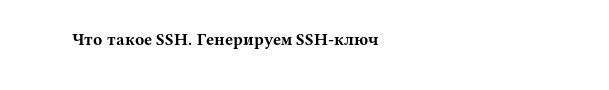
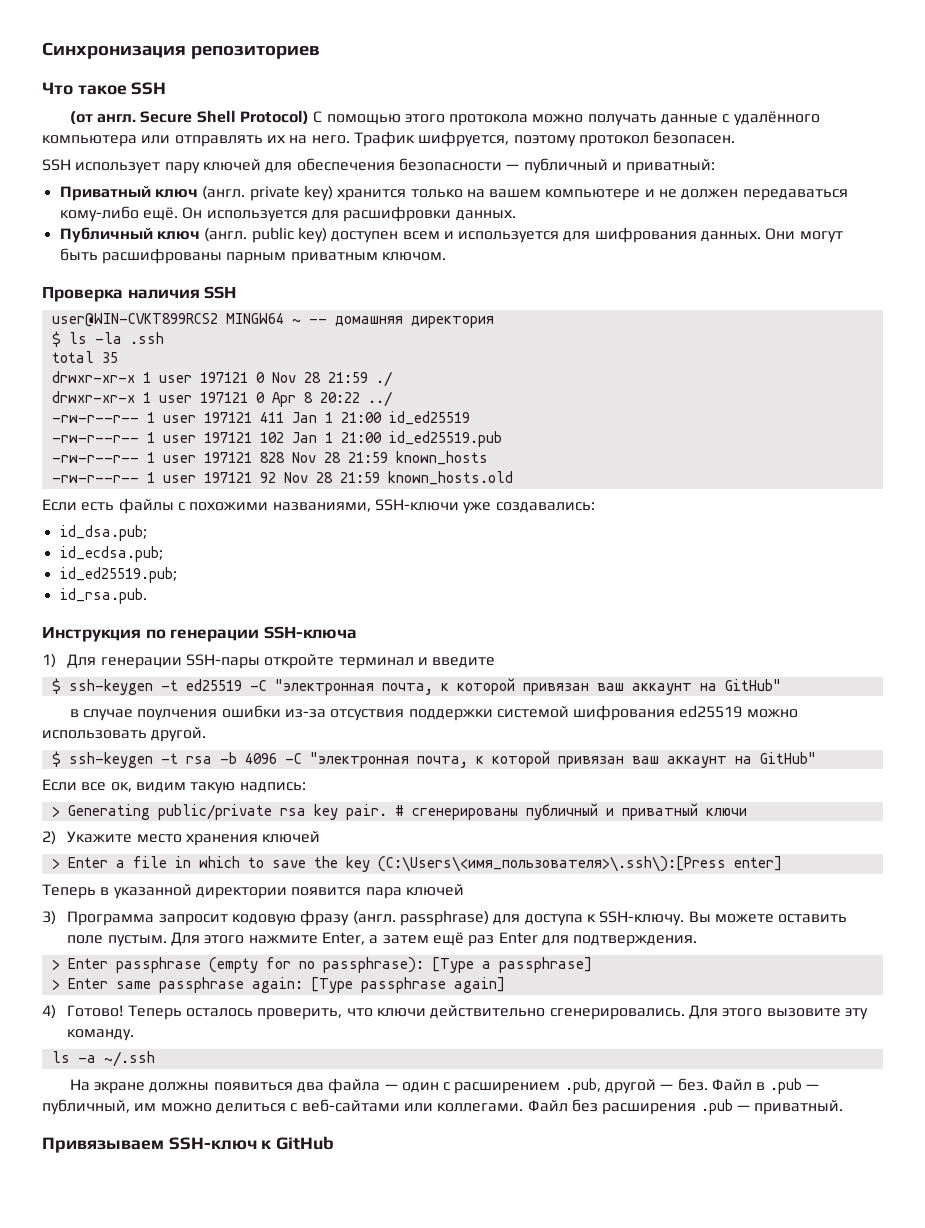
- Что такое SSH. Генерируем SSH-ключ
+ Синхронизация репозиториев
+ Что такое SSH
+ (от англ. Secure Shell Protocol) С помощью этого протокола можно получать данные с удалённого компьютера или отправлять их на него. Трафик шифруется, поэтому протокол безопасен.
+ SSH использует пару ключей для обеспечения безопасности — публичный и приватный:
+ Приватный ключ (англ. private key) хранится только на вашем компьютере и не должен передаваться кому-либо ещё. Он используется для расшифровки данных.
+ Публичный ключ (англ. public key) доступен всем и используется для шифрования данных. Они могут быть расшифрованы парным приватным ключом.
+ Проверка наличия SSH
+ user@WIN-CVKT899RCS2 MINGW64 ~ -- домашняя директория
+ $ ls -la .ssh
+ total 35
+ drwxr-xr-x 1 user 197121 0 Nov 28 21:59 ./
+ drwxr-xr-x 1 user 197121 0 Apr 8 20:22 ../
+ -rw-r--r-- 1 user 197121 411 Jan 1 21:00 id_ed25519
+ -rw-r--r-- 1 user 197121 102 Jan 1 21:00 id_ed25519.pub
+ -rw-r--r-- 1 user 197121 828 Nov 28 21:59 known_hosts
+ -rw-r--r-- 1 user 197121 92 Nov 28 21:59 known_hosts.old
+ Если есть файлы с похожими названиями, SSH-ключи уже создавались:
+ id_dsa.pub;
+ id_ecdsa.pub;
+ id_ed25519.pub;
+ id_rsa.pub.
+ Инструкция по генерации SSH-ключа
+ 1) Для генерации SSH-пары откройте терминал и введите
+ $ ssh-keygen -t ed25519 -C "электронная почта, к которой привязан ваш аккаунт на GitHub"
+ в случае поулчения ошибки из-за отсуствия поддержки системой шифрования ed25519 можно использовать другой.
+ $ ssh-keygen -t rsa -b 4096 -C "электронная почта, к которой привязан ваш аккаунт на GitHub"
+ Если все ок, видим такую надпись:
+ > Generating public/private rsa key pair. # сгенерированы публичный и приватный ключи
+ 2) Укажите место хранения ключей
+ > Enter a file in which to save the key (C:\Users\<имя_пользователя>\.ssh\):[Press enter]
+ Теперь в указанной директории появится пара ключей
+ 3) Программа запросит кодовую фразу (англ. passphrase) для доступа к SSH-ключу. Вы можете оставить поле пустым. Для этого нажмите Enter, а затем ещё раз Enter для подтверждения.
+ > Enter passphrase (empty for no passphrase): [Type a passphrase]
+ > Enter same passphrase again: [Type passphrase again]
+ 4) Готово! Теперь осталось проверить, что ключи действительно сгенерировались. Для этого вызовите эту команду.
+ ls -a ~/.ssh
+ На экране должны появиться два файла — один с расширением .pub, другой — без. Файл в .pub — публичный, им можно делиться с веб-сайтами или коллегами. Файл без расширения .pub — приватный.
+ Привязываем SSH-ключ к GitHub

